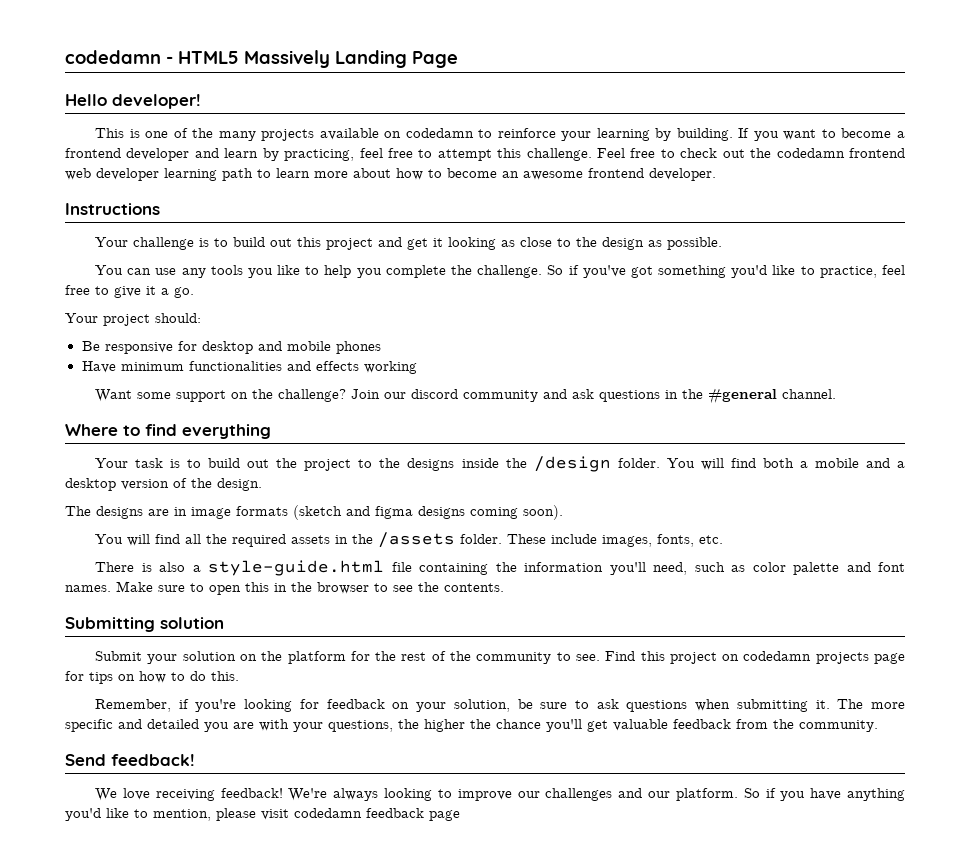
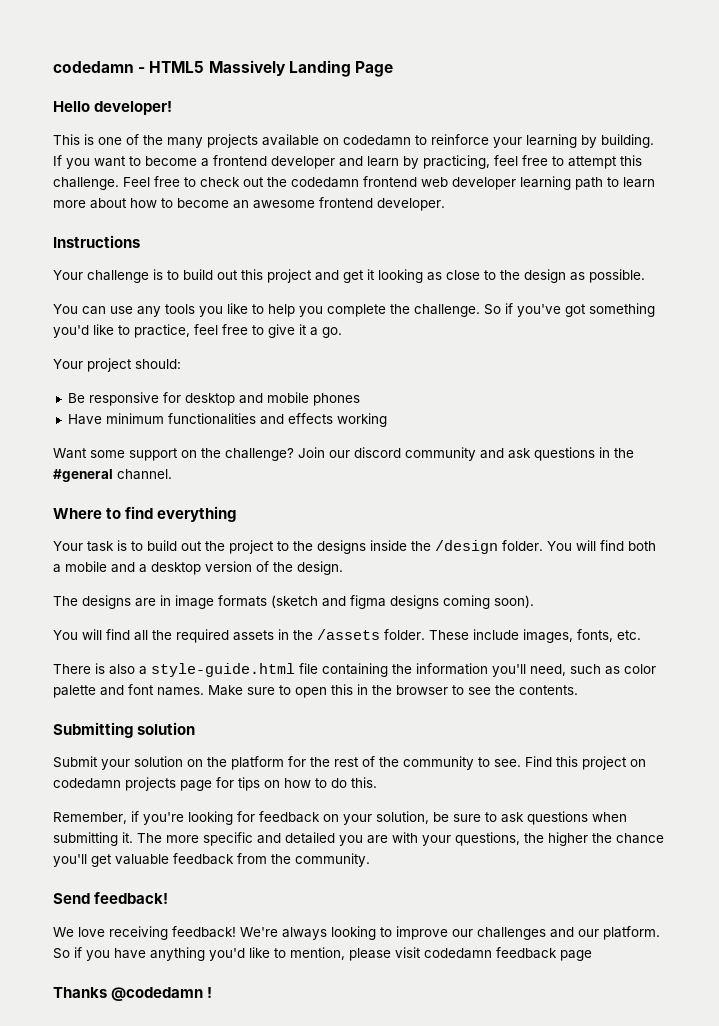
+ Thanks @codedamn !

